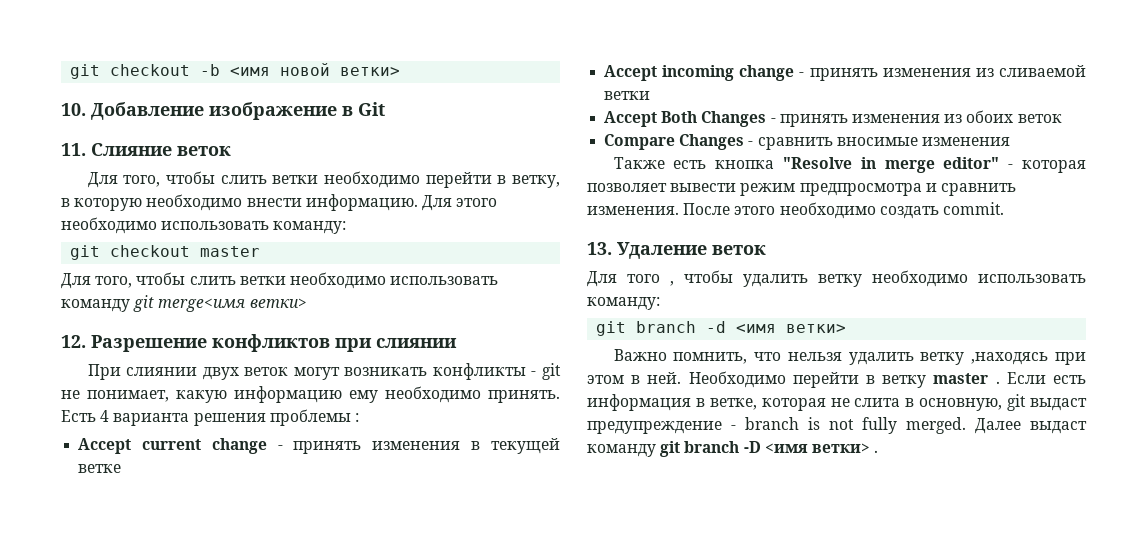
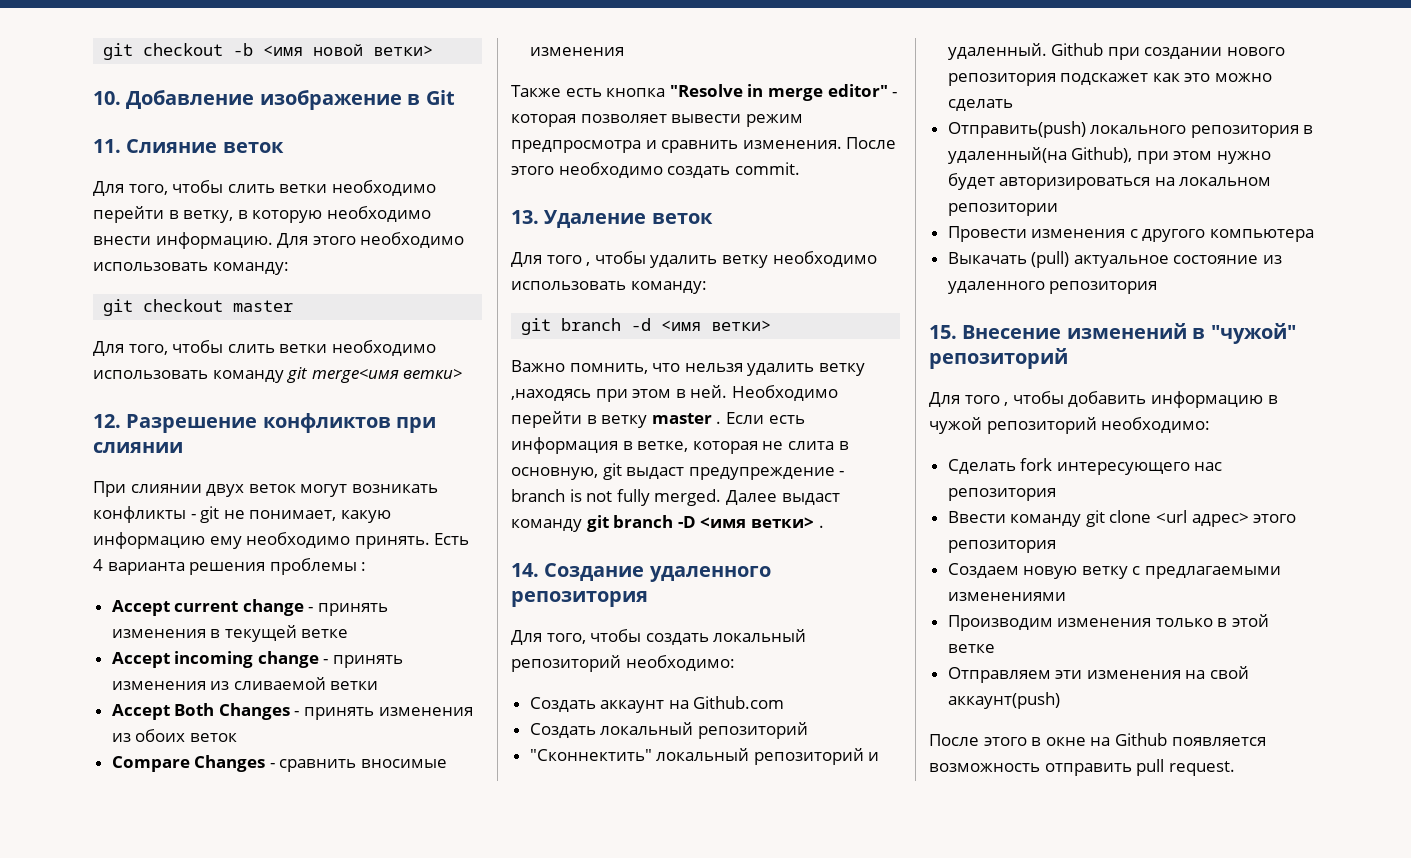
+ 14. Создание удаленного репозитория
+ Для того, чтобы создать локальный репозиторий необходимо:
+ Создать аккаунт на Github.com
+ Создать локальный репозиторий
+ "Сконнектить" локальный репозиторий и удаленный. Github при создании нового репозитория подскажет как это можно сделать
+ Отправить(push) локального репозитория в удаленный(на Github), при этом нужно будет авторизироваться на локальном репозитории
+ Провести изменения с другого компьютера
+ Выкачать (pull) актуальное состояние из удаленного репозитория
+ 15. Внесение изменений в "чужой" репозиторий
+ Для того , чтобы добавить информацию в чужой репозиторий необходимо:
+ Сделать fork интересующего нас репозитория
+ Ввести команду git clone <url адрес> этого репозитория
+ Создаем новую ветку с предлагаемыми изменениями
+ Производим изменения только в этой ветке
+ Отправляем эти изменения на свой аккаунт(push)
+ После этого в окне на Github появляется возможность отправить pull request.

